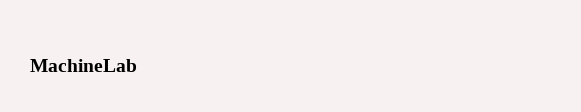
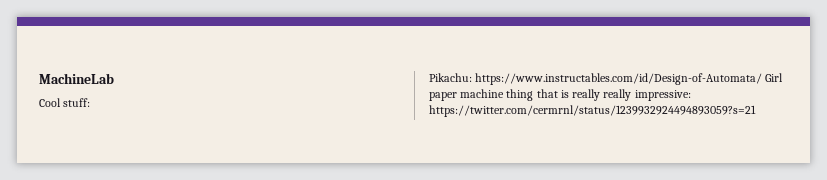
+ Cool stuff:
+ Pikachu: https://www.instructables.com/id/Design-of-Automata/ Girl paper machine thing that is really really impressive: https://twitter.com/cermrnl/status/1239932924494893059?s=21

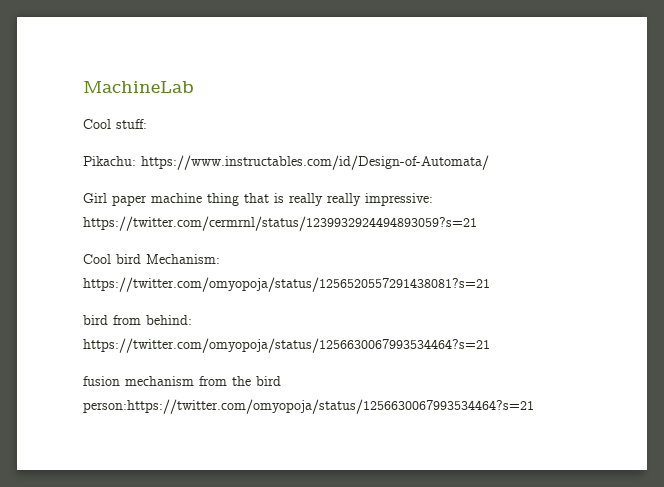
- Pikachu: https://www.instructables.com/id/Design-of-Automata/ Girl paper machine thing that is really really impressive: https://twitter.com/cermrnl/status/1239932924494893059?s=21
+ Pikachu: https://www.instructables.com/id/Design-of-Automata/
+ Girl paper machine thing that is really really impressive: https://twitter.com/cermrnl/status/1239932924494893059?s=21
+ Cool bird Mechanism: https://twitter.com/omyopoja/status/1256520557291438081?s=21
+ bird from behind: https://twitter.com/omyopoja/status/1256630067993534464?s=21
+ fusion mechanism from the bird person:https://twitter.com/omyopoja/status/1256630067993534464?s=21

